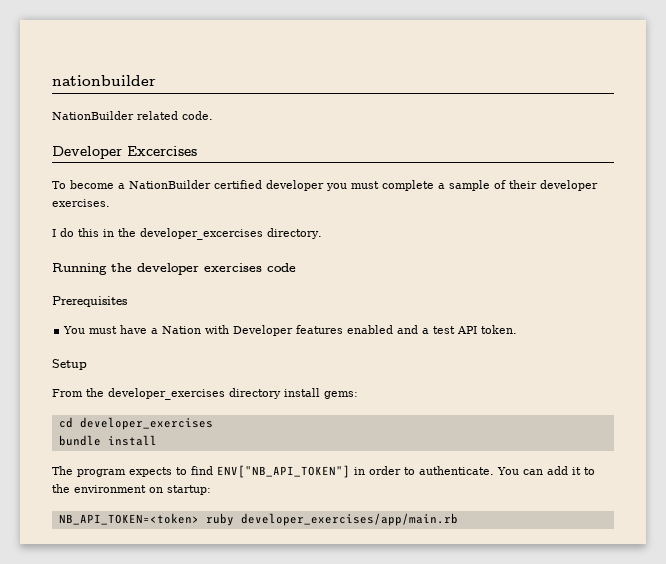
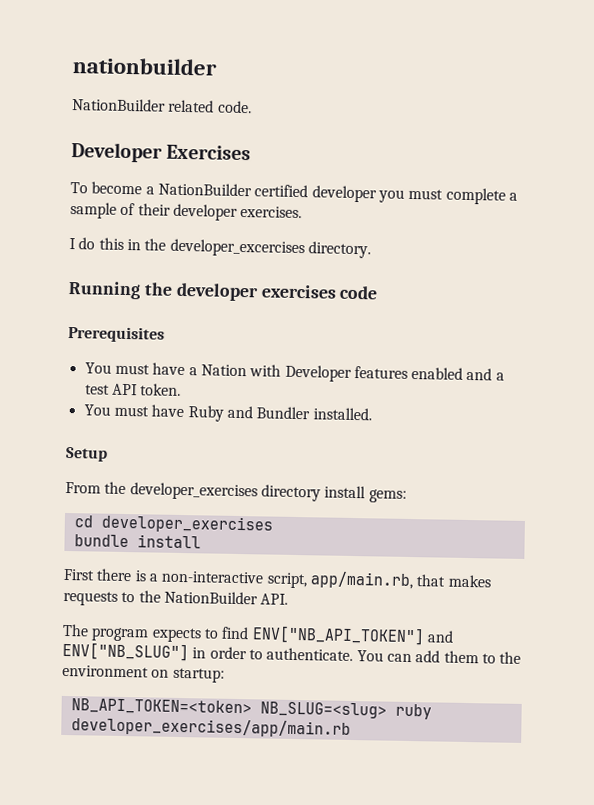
- Developer Excercises
+ Developer Exercises
+ You must have Ruby and Bundler installed.
+ First there is a non-interactive script, app/main.rb, that makes requests to the NationBuilder API.
- The program expects to find ENV["NB_API_TOKEN"] in order to authenticate.
+ The program expects to find ENV["NB_API_TOKEN"] and ENV["NB_SLUG"] in order to authenticate.
- You can add it to the environment on startup:
+ You can add them to the environment on startup:
- NB_API_TOKEN=<token> ruby developer_exercises/app/main.rb
+ NB_API_TOKEN=<token> NB_SLUG=<slug> ruby developer_exercises/app/main.rb

